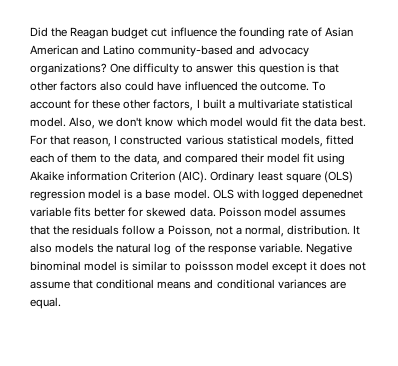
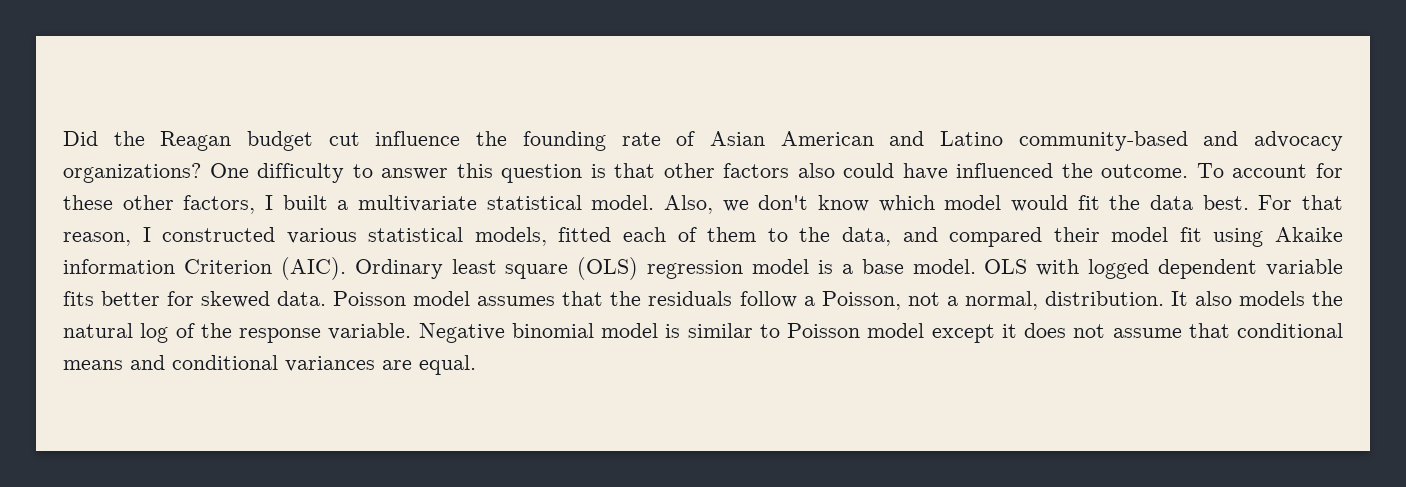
- OLS with logged depenednet variable fits better for skewed data.
+ OLS with logged dependent variable fits better for skewed data.
- Negative binominal model is similar to poissson model except it does not assume that conditional means and conditional variances are equal.
+ Negative binomial model is similar to Poisson model except it does not assume that conditional means and conditional variances are equal.

